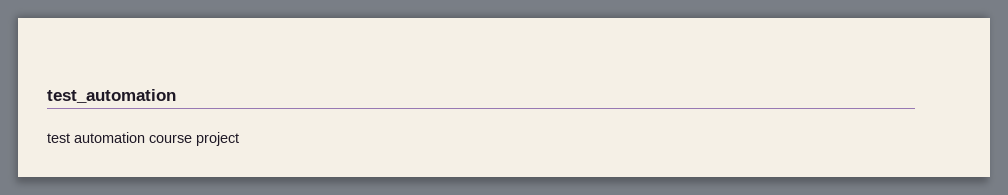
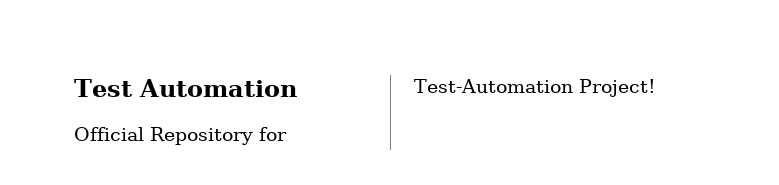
- test_automation
- test automation course project
+ Test Automation
+ Official Repository for Test-Automation Project!

